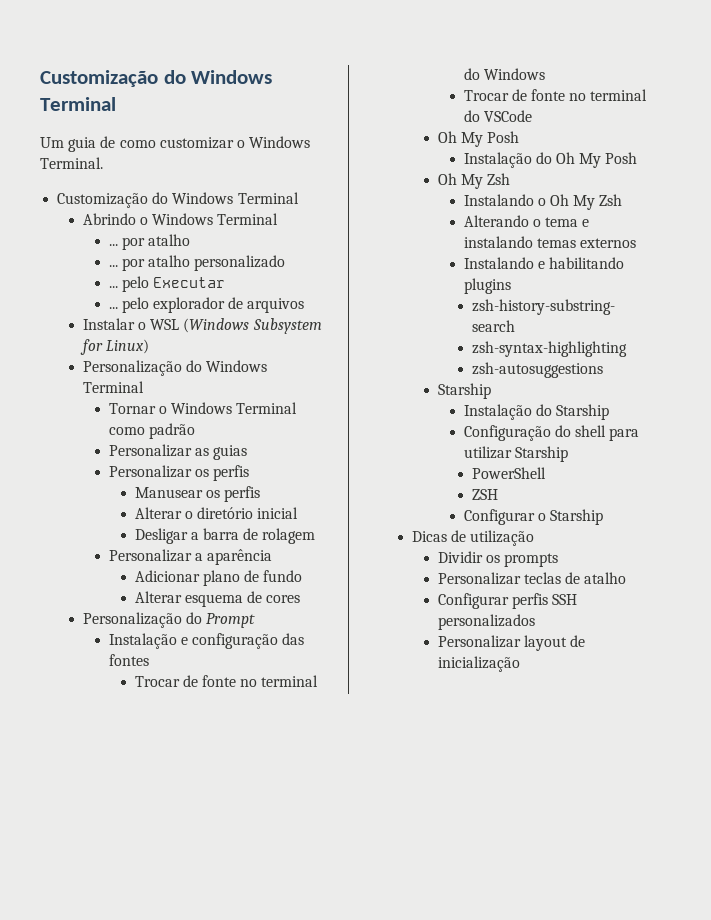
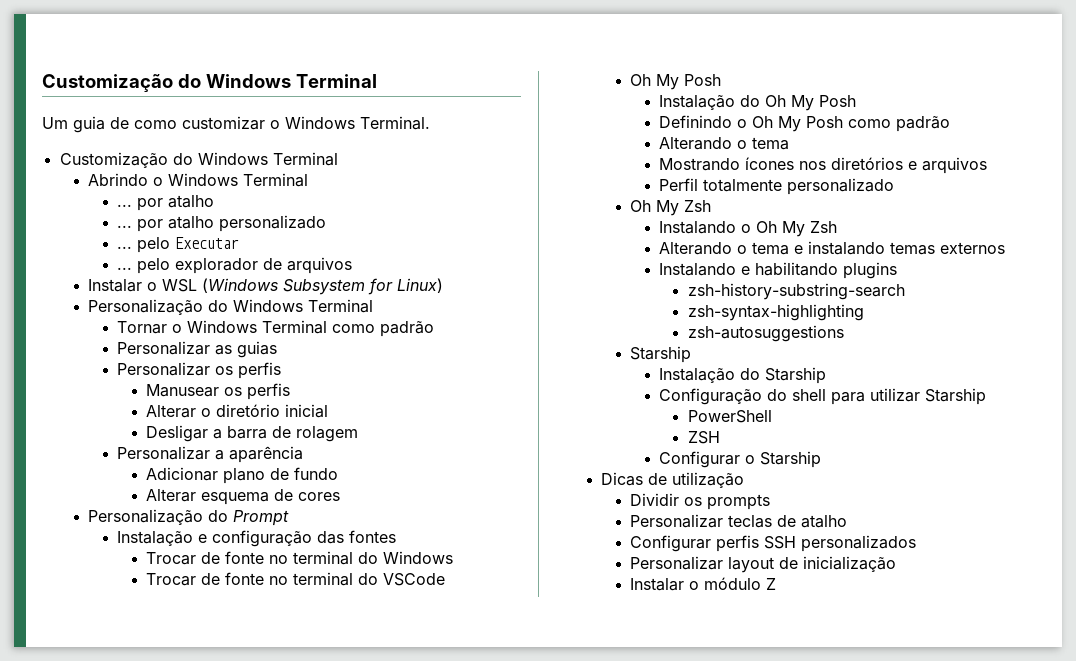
+ Definindo o Oh My Posh como padrão
+ Alterando o tema
+ Mostrando ícones nos diretórios e arquivos
+ Perfil totalmente personalizado
+ Instalar o módulo Z

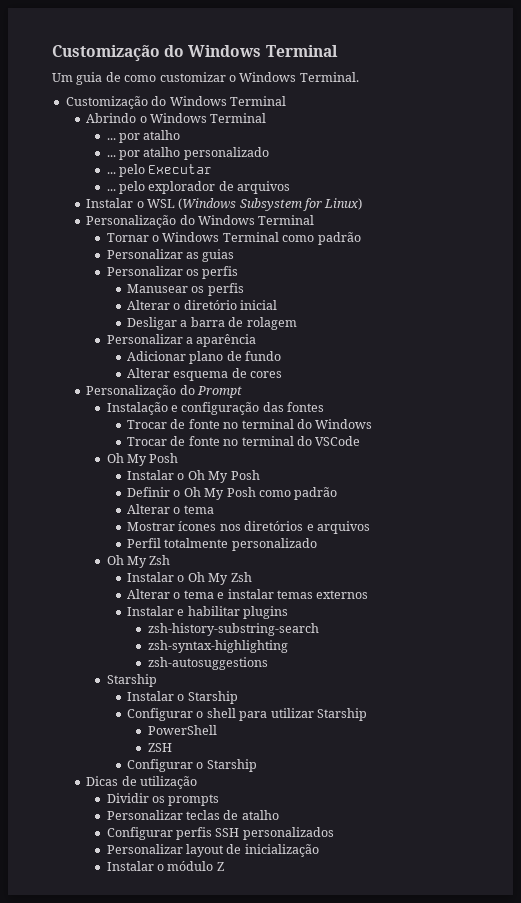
- Instalação do Oh My Posh
- Definindo o Oh My Posh como padrão
- Alterando o tema
+ Instalar o Oh My Posh
+ Definir o Oh My Posh como padrão
+ Alterar o tema
- Mostrando ícones nos diretórios e arquivos
+ Mostrar ícones nos diretórios e arquivos
- Instalando o Oh My Zsh
+ Instalar o Oh My Zsh
- Alterando o tema e instalando temas externos
+ Alterar o tema e instalar temas externos
- Instalando e habilitando plugins
+ Instalar e habilitar plugins
- Instalação do Starship
- Configuração do shell para utilizar Starship
+ Instalar o Starship
+ Configurar o shell para utilizar Starship

